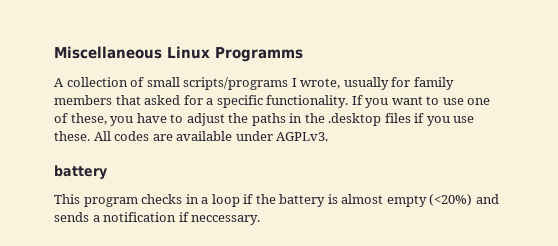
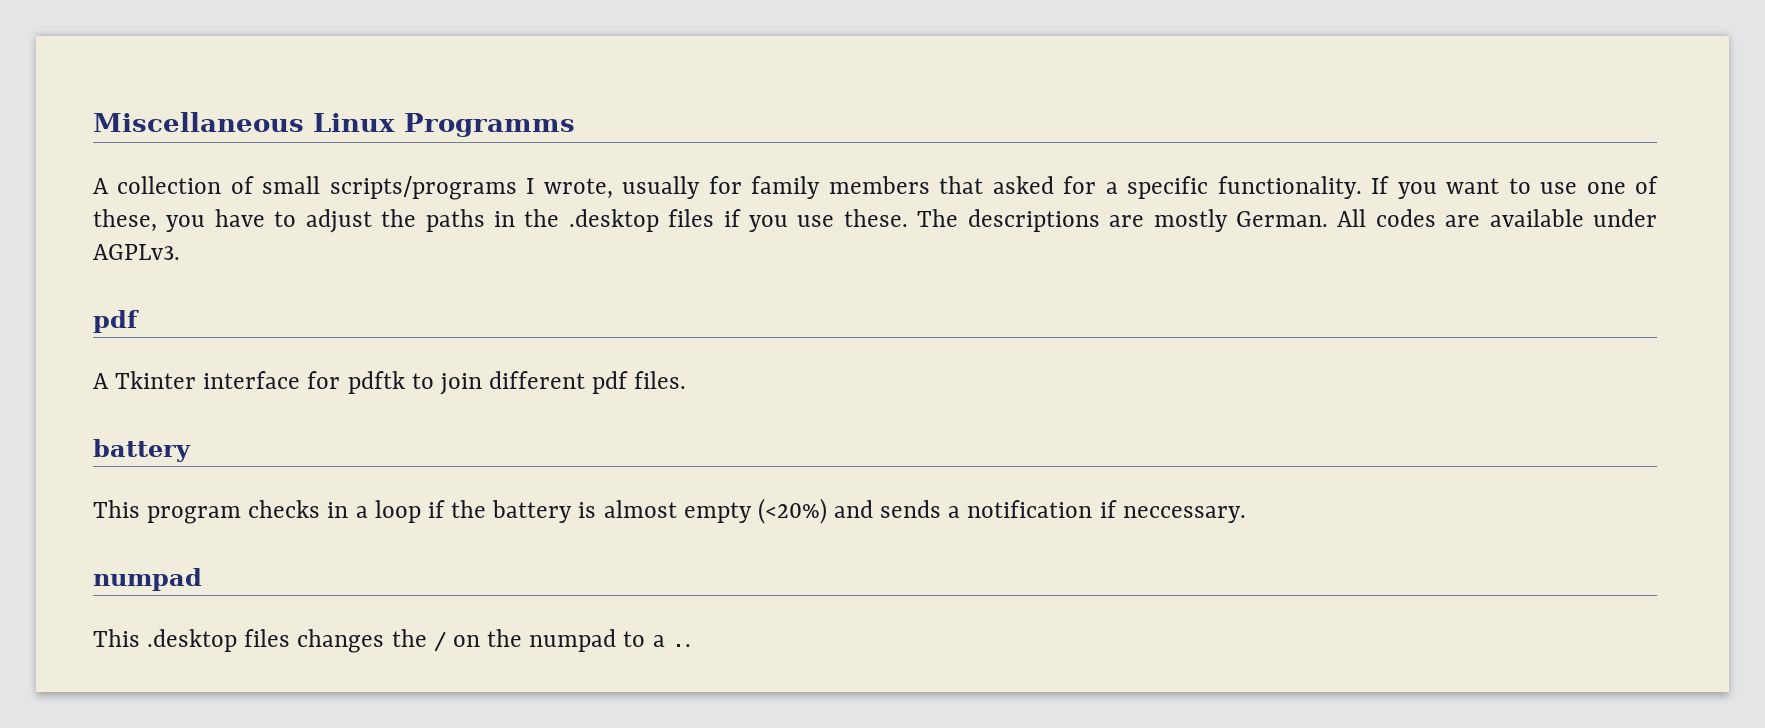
+ The descriptions are mostly German.
  All codes are available under AGPLv3.
+ pdf
+ A Tkinter interface for pdftk to join different pdf files.
  This program checks in a loop if the battery is almost empty (<20%) and sends a notification if neccessary.
+ numpad
+ This .desktop files changes the / on the numpad to a ..

